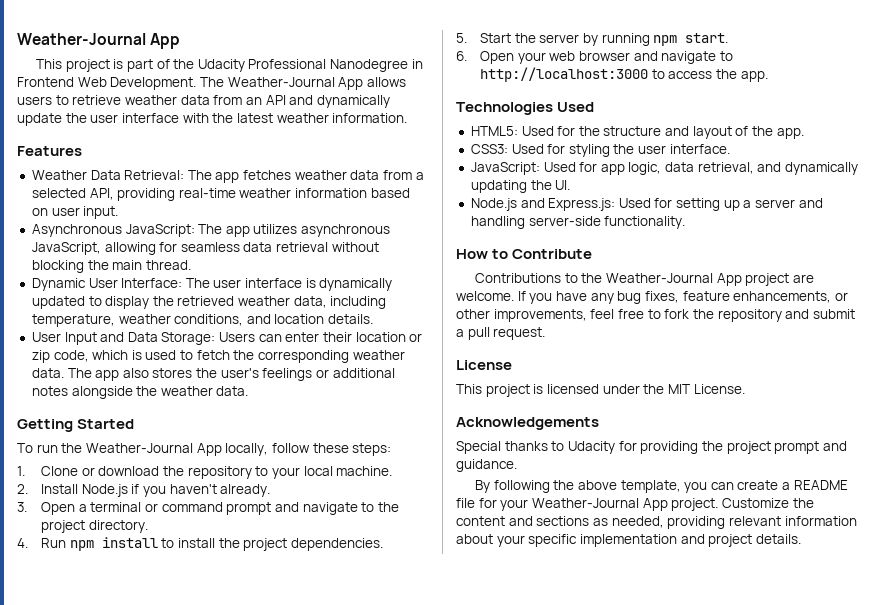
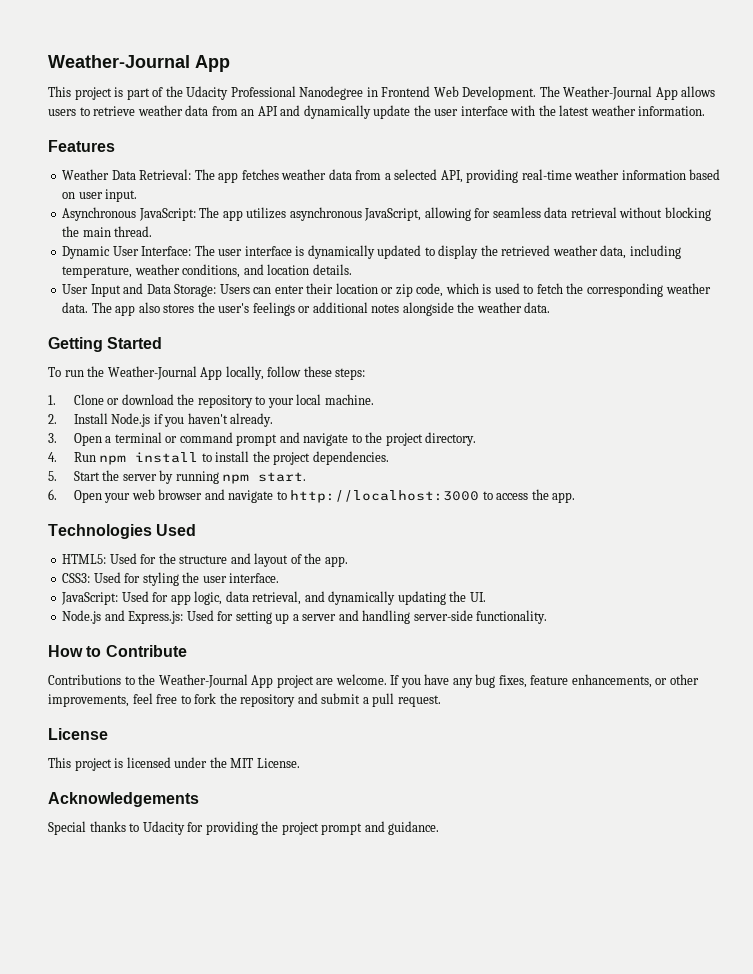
- By following the above template, you can create a README file for your Weather-Journal App project. Customize the content and sections as needed, providing relevant information about your specific implementation and project details.

